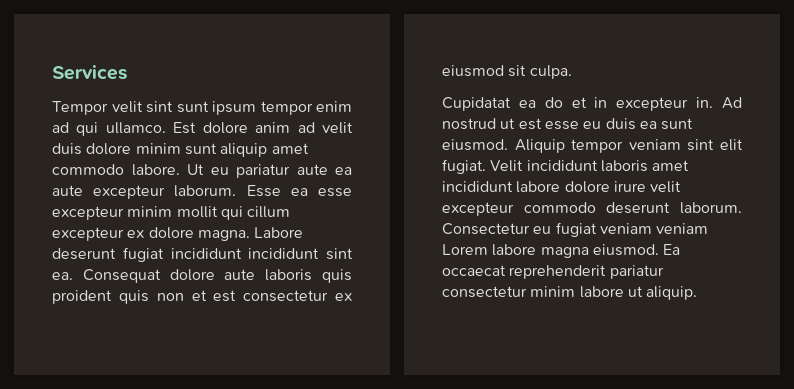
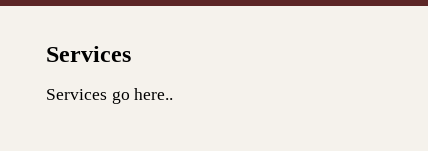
- Tempor velit sint sunt ipsum tempor enim ad qui ullamco. Est dolore anim ad velit duis dolore minim sunt aliquip amet commodo labore. Ut eu pariatur aute ea aute excepteur laborum. Esse ea esse excepteur minim mollit qui cillum excepteur ex dolore magna. Labore deserunt fugiat incididunt incididunt sint ea. Consequat dolore aute laboris quis proident quis non et est consectetur ex eiusmod sit culpa.
- Cupidatat ea do et in excepteur in. Ad nostrud ut est esse eu duis ea sunt eiusmod. Aliquip tempor veniam sint elit fugiat. Velit incididunt laboris amet incididunt labore dolore irure velit excepteur commodo deserunt laborum. Consectetur eu fugiat veniam veniam Lorem labore magna eiusmod. Ea occaecat reprehenderit pariatur consectetur minim labore ut aliquip.
+ Services go here..

